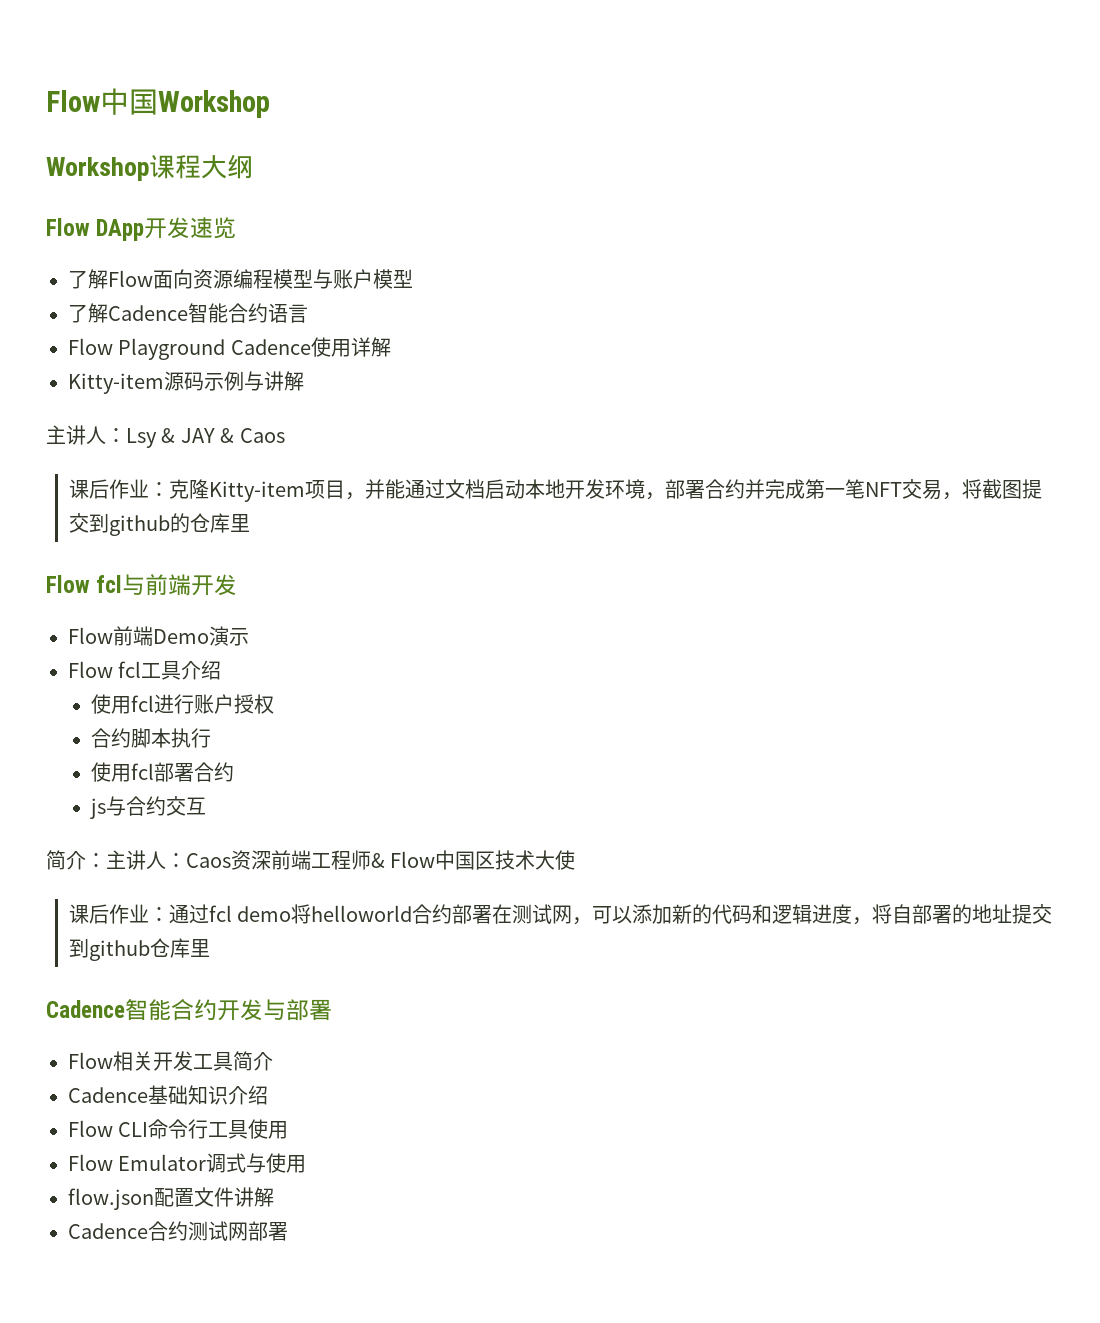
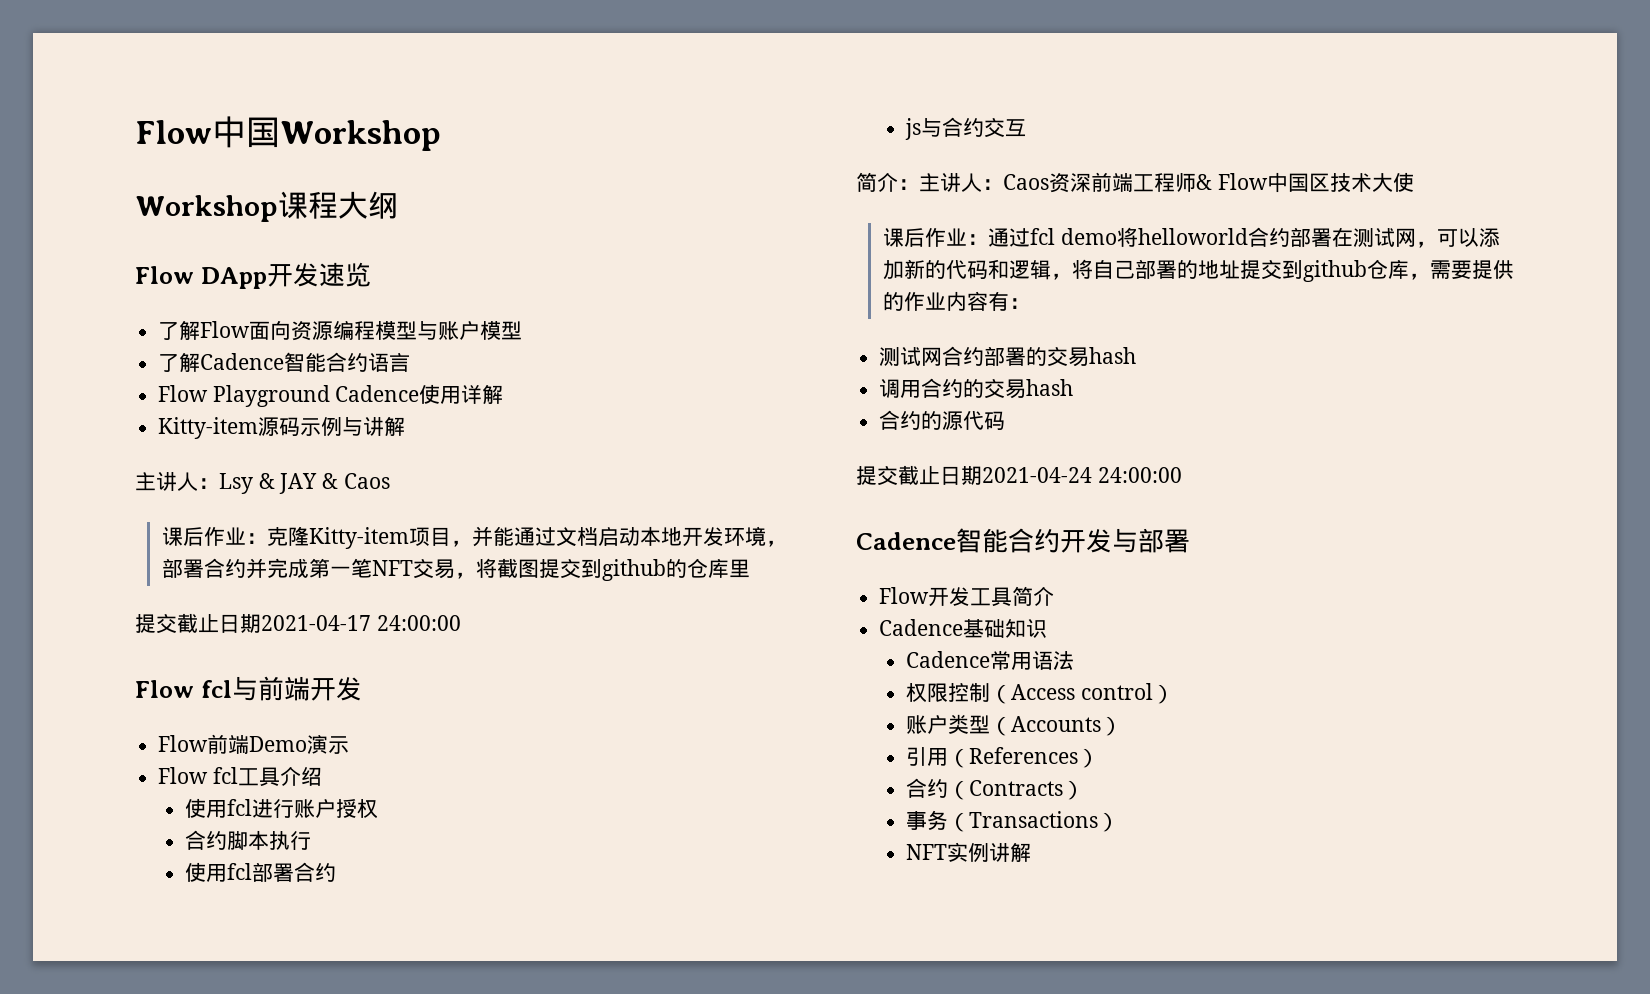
+ 提交截止日期2021-04-17 24:00:00
- 课后作业：通过fcl demo将helloworld合约部署在测试网，可以添加新的代码和逻辑进度，将自部署的地址提交到github仓库里
+ 课后作业：通过fcl demo将helloworld合约部署在测试网，可以添加新的代码和逻辑，将自己部署的地址提交到github仓库，需要提供的作业内容有：
+ 测试网合约部署的交易hash
+ 调用合约的交易hash
+ 合约的源代码
+ 提交截止日期2021-04-24 24:00:00
- Flow相关开发工具简介
+ Flow开发工具简介
- Cadence基础知识介绍
- Flow CLI命令行工具使用
- Flow Emulator调式与使用
- flow.json配置文件讲解
- Cadence合约测试网部署
+ Cadence基础知识
+ Cadence常用语法
+ 权限控制（Access control）
+ 账户类型（Accounts）
+ 引用（References）
+ 合约（Contracts）
+ 事务（Transactions）
+ NFT实例讲解

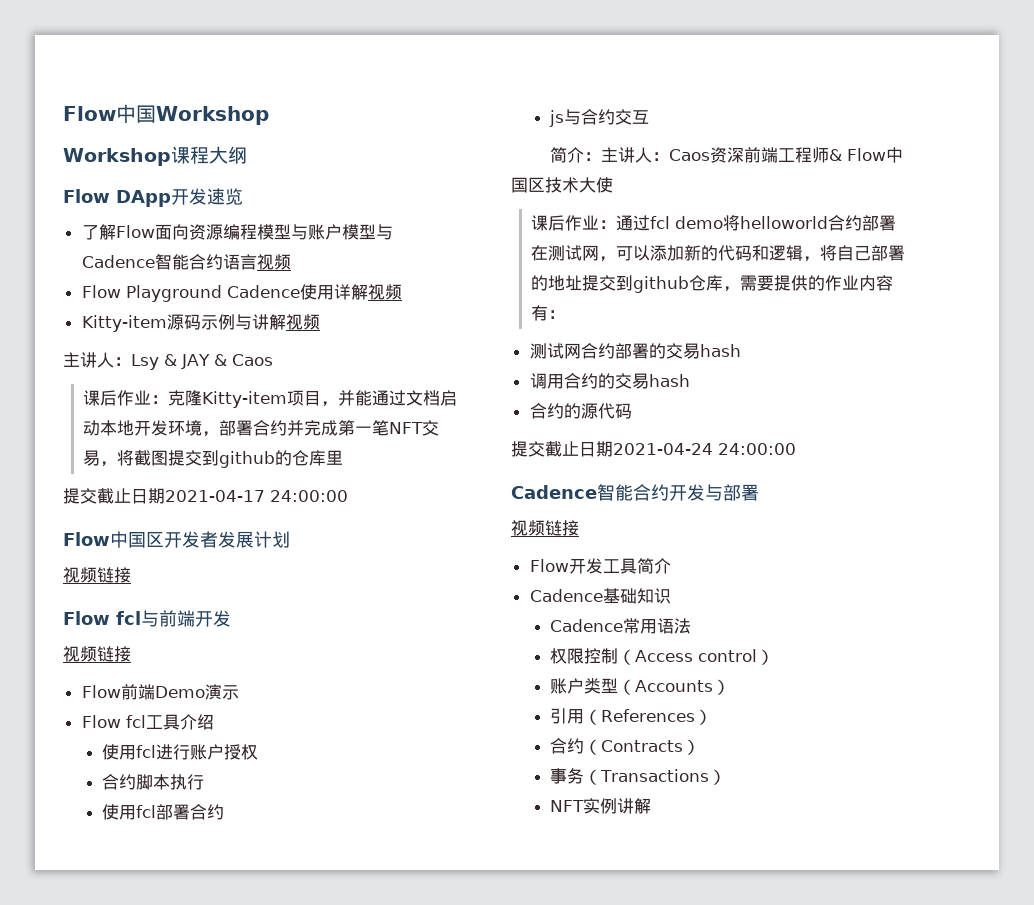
- 了解Flow面向资源编程模型与账户模型
- 了解Cadence智能合约语言
+ 了解Flow面向资源编程模型与账户模型与Cadence智能合约语言视频
- Flow Playground Cadence使用详解
+ Flow Playground Cadence使用详解视频
- Kitty-item源码示例与讲解
+ Kitty-item源码示例与讲解视频
+ Flow中国区开发者发展计划
+ 视频链接
  Flow fcl与前端开发
+ 视频链接
  Cadence智能合约开发与部署
+ 视频链接

